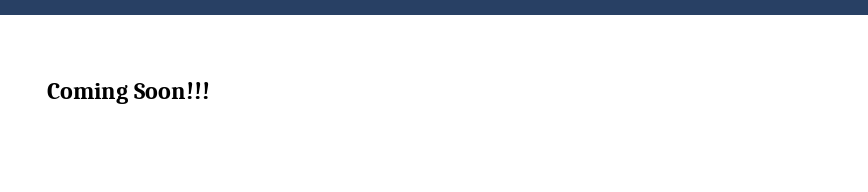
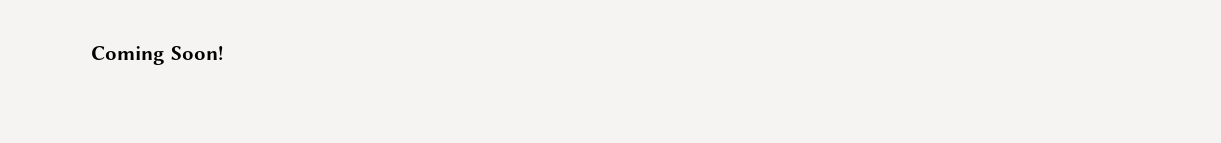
- Coming Soon!!!
+ Coming Soon!

